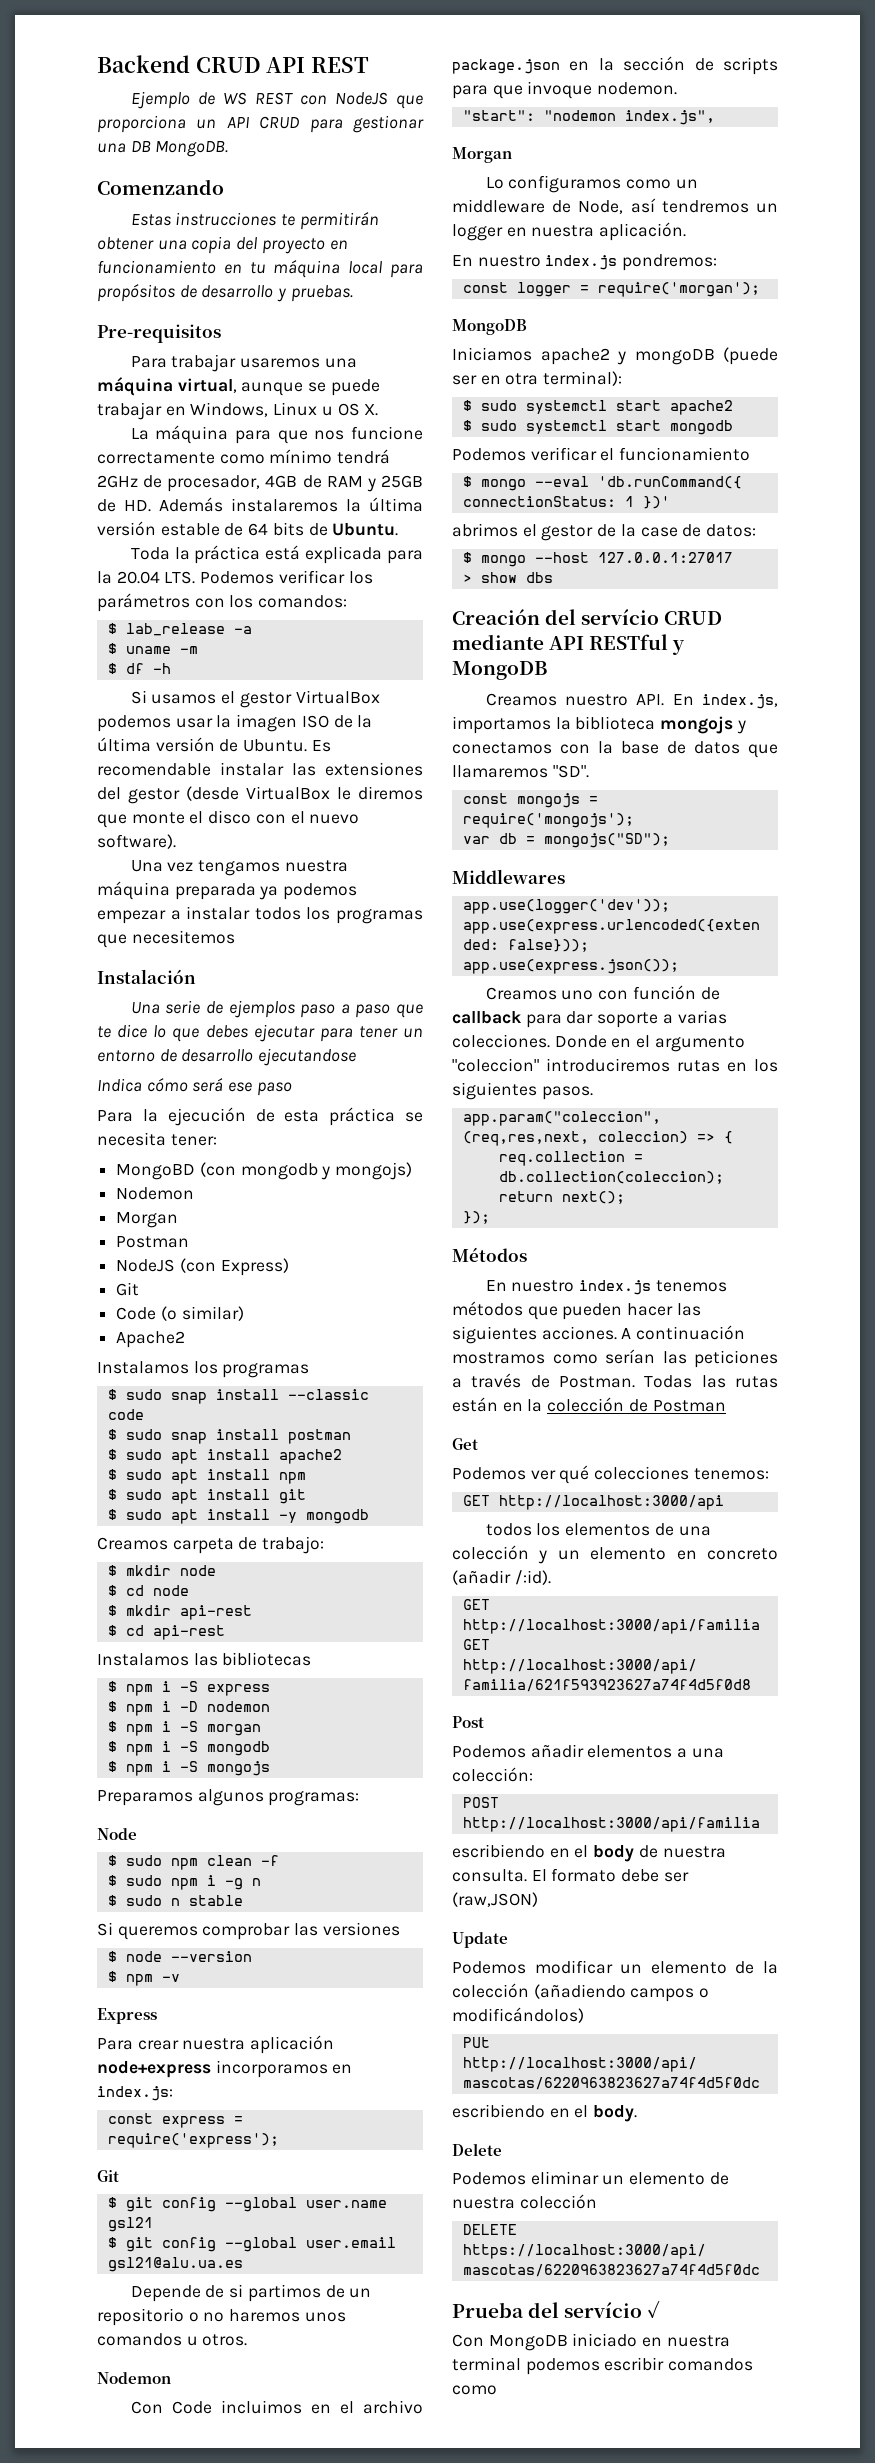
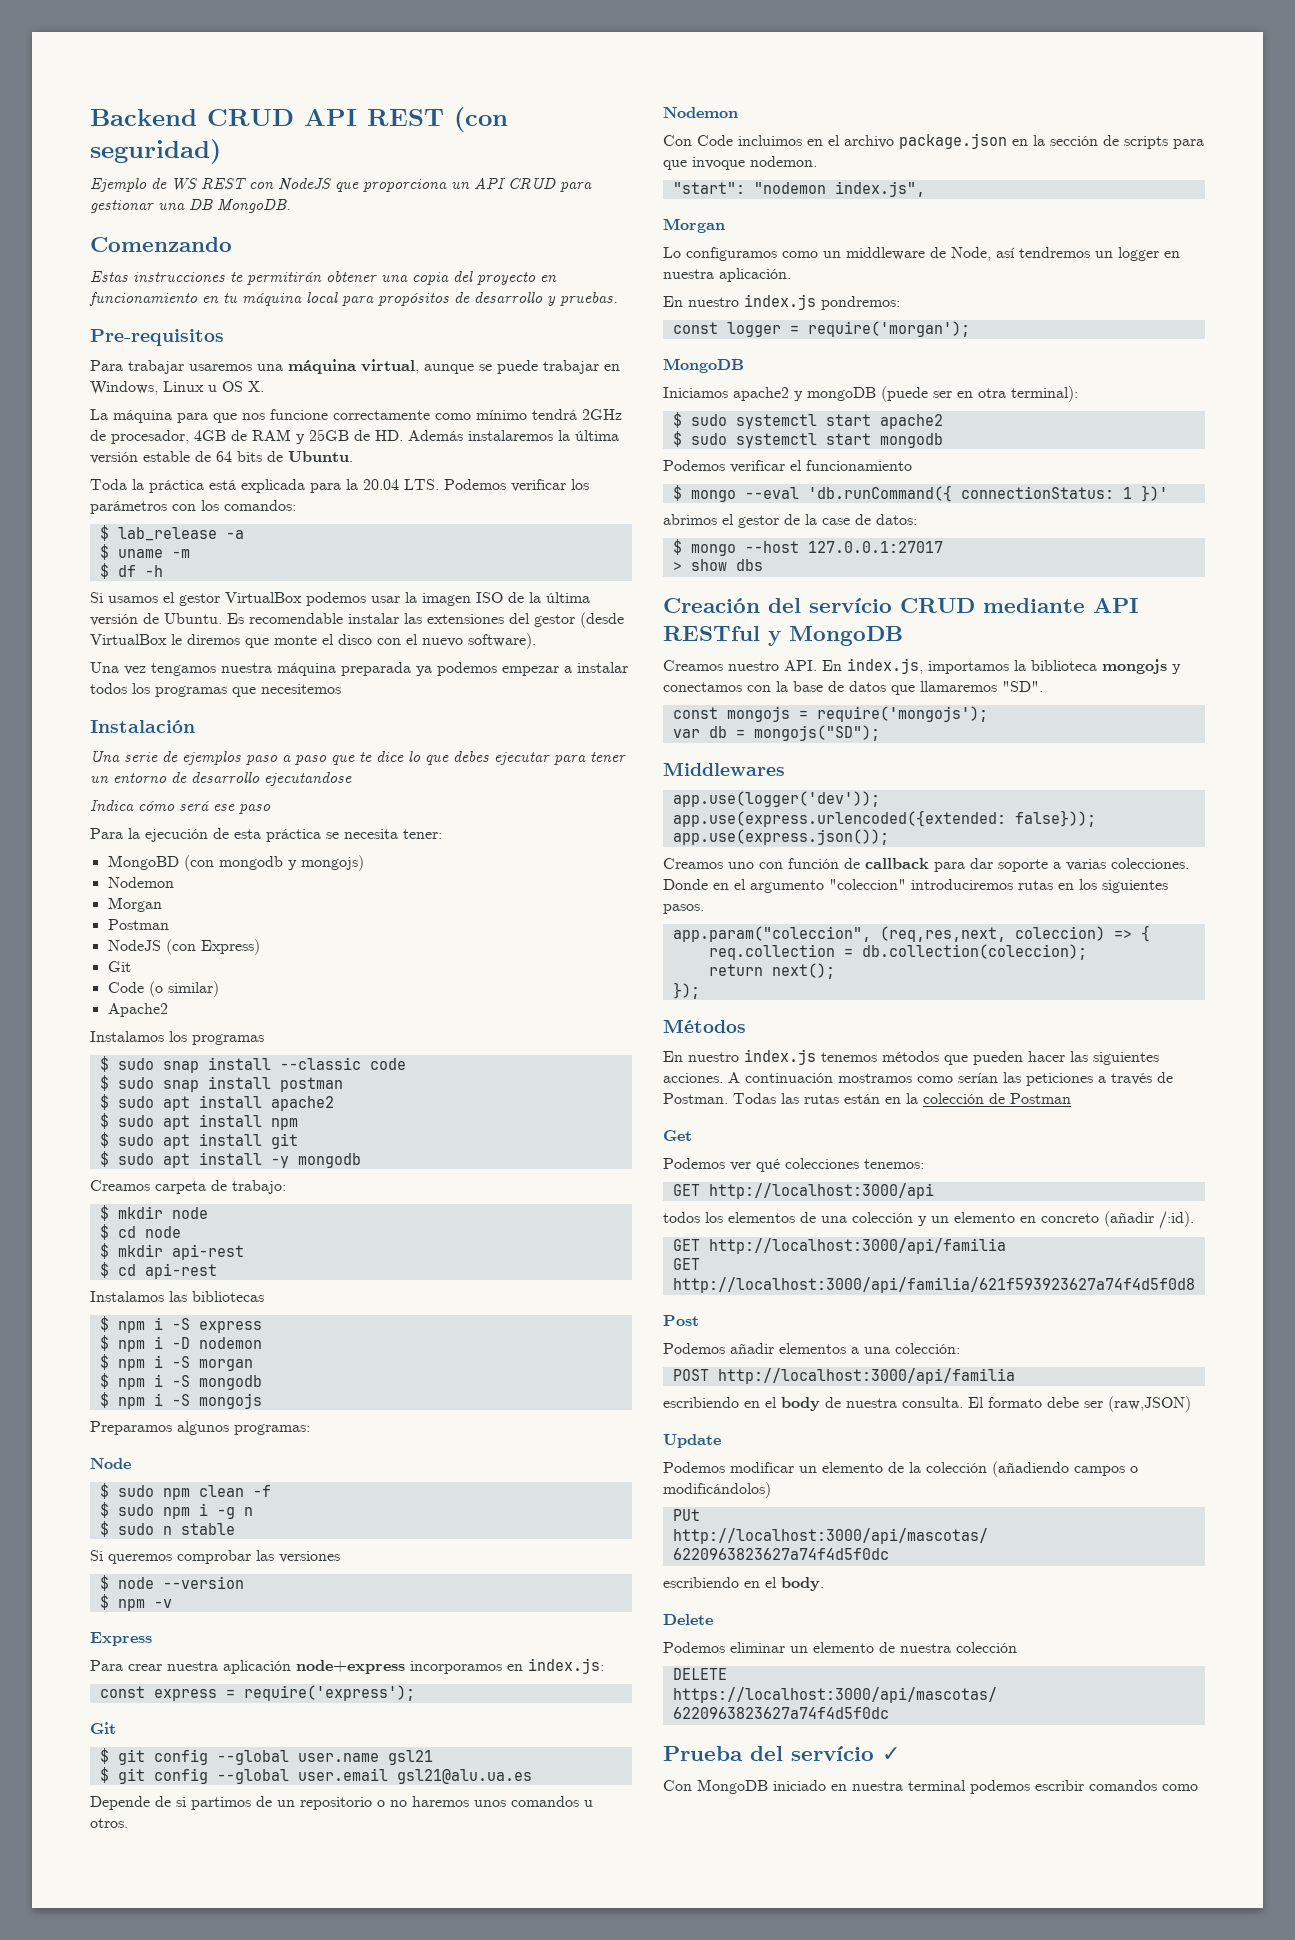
- Backend CRUD API REST
+ Backend CRUD API REST (con seguridad)

